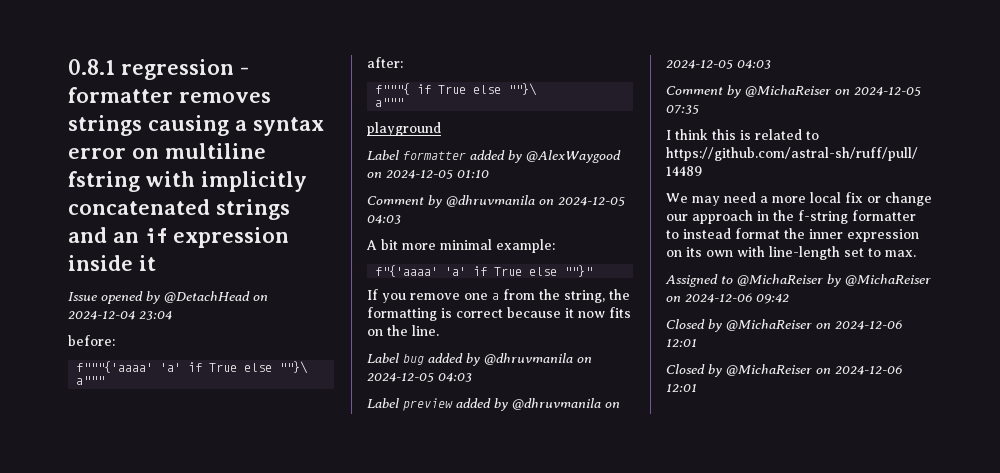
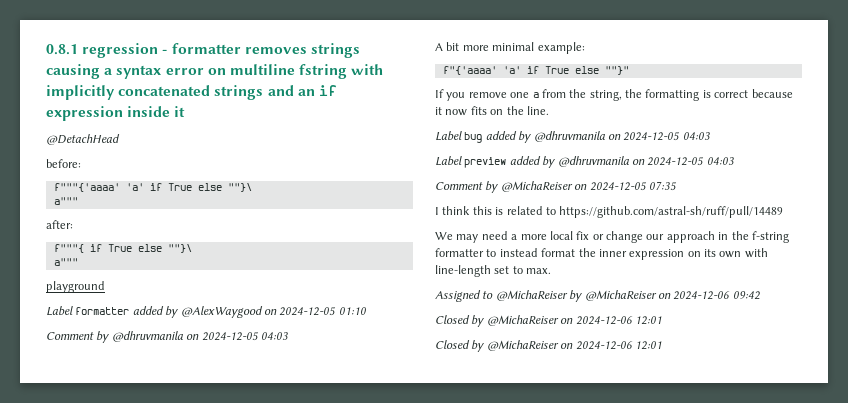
- Issue opened by @DetachHead on 2024-12-04 23:04
+ @DetachHead

